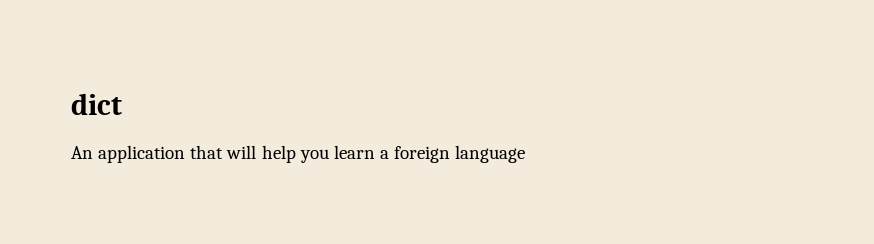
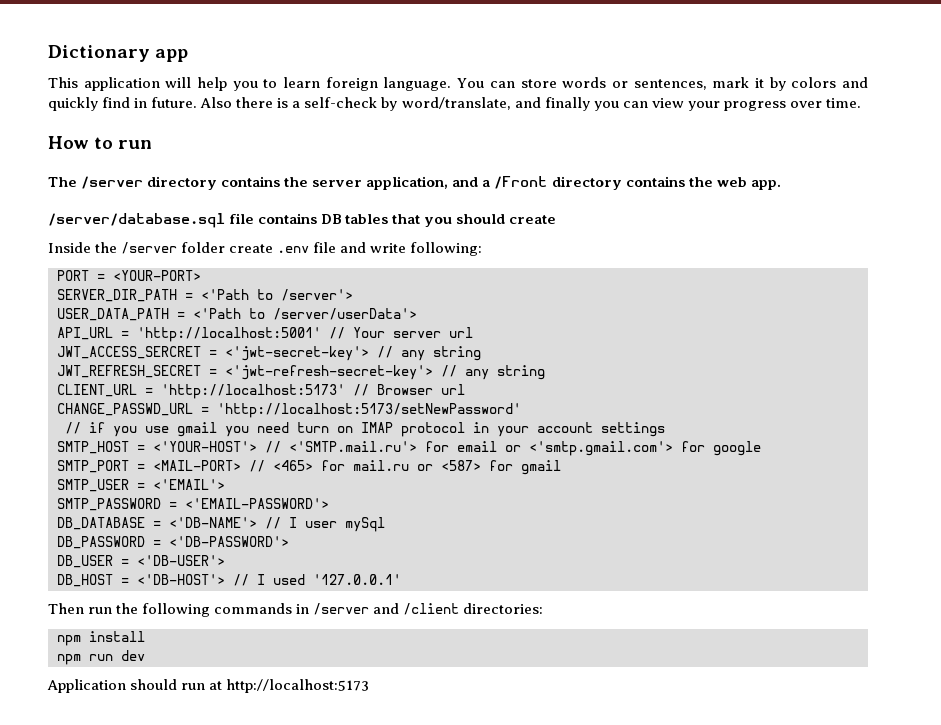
- dict
- An application that will help you learn a foreign language
+ Dictionary app
+ This application will help you to learn foreign language. You can store words or sentences, mark it by colors and quickly find in future. Also there is a self-check by word/translate, and finally you can view your progress over time.
+ How to run
+ The /server directory contains the server application, and a /Front directory contains the web app.
+ /server/database.sql file contains DB tables that you should create
+ Inside the /server folder create .env file and write following:
+ PORT = <YOUR-PORT>
+ SERVER_DIR_PATH = <'Path to /server'>
+ USER_DATA_PATH = <'Path to /server/userData'>
+ API_URL = 'http://localhost:5001' // Your server url
+ JWT_ACCESS_SERCRET = <'jwt-secret-key'> // any string
+ JWT_REFRESH_SECRET = <'jwt-refresh-secret-key'> // any string
+ CLIENT_URL = 'http://localhost:5173' // Browser url
+ CHANGE_PASSWD_URL = 'http://localhost:5173/setNewPassword'
+ // if you use gmail you need turn on IMAP protocol in your account settings
+ SMTP_HOST = <'YOUR-HOST'> // <'SMTP.mail.ru'> for email or <'smtp.gmail.com'> for google
+ SMTP_PORT = <MAIL-PORT> // <465> for mail.ru or <587> for gmail
+ SMTP_USER = <'EMAIL'>
+ SMTP_PASSWORD = <'EMAIL-PASSWORD'>
+ DB_DATABASE = <'DB-NAME'> // I user mySql
+ DB_PASSWORD = <'DB-PASSWORD'>
+ DB_USER = <'DB-USER'>
+ DB_HOST = <'DB-HOST'> // I used '127.0.0.1'
+ Then run the following commands in /server and /client directories:
+ npm install
+ npm run dev
+ Application should run at http://localhost:5173

